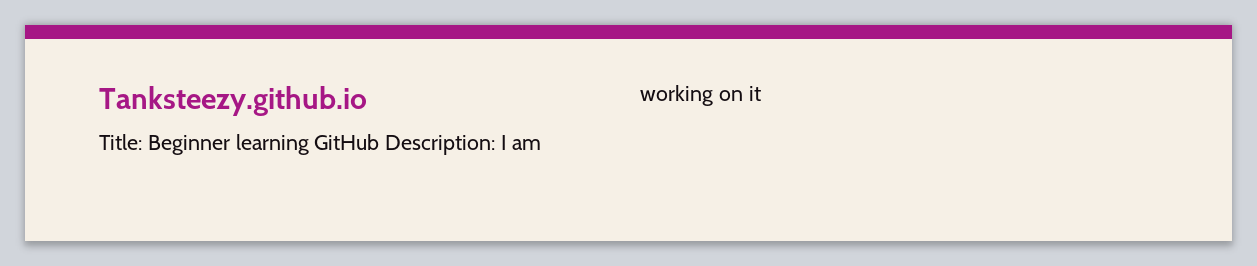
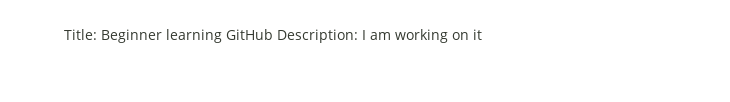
- Tanksteezy.github.io

